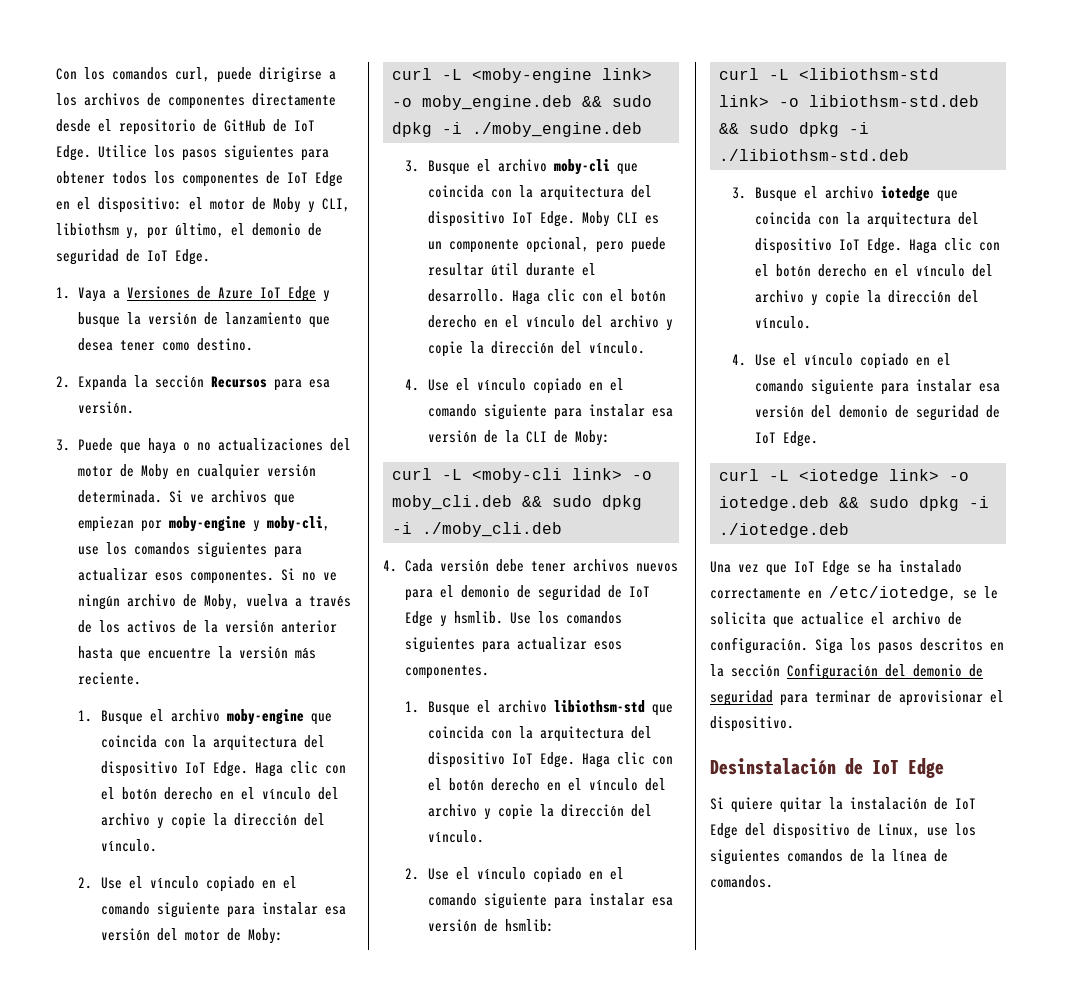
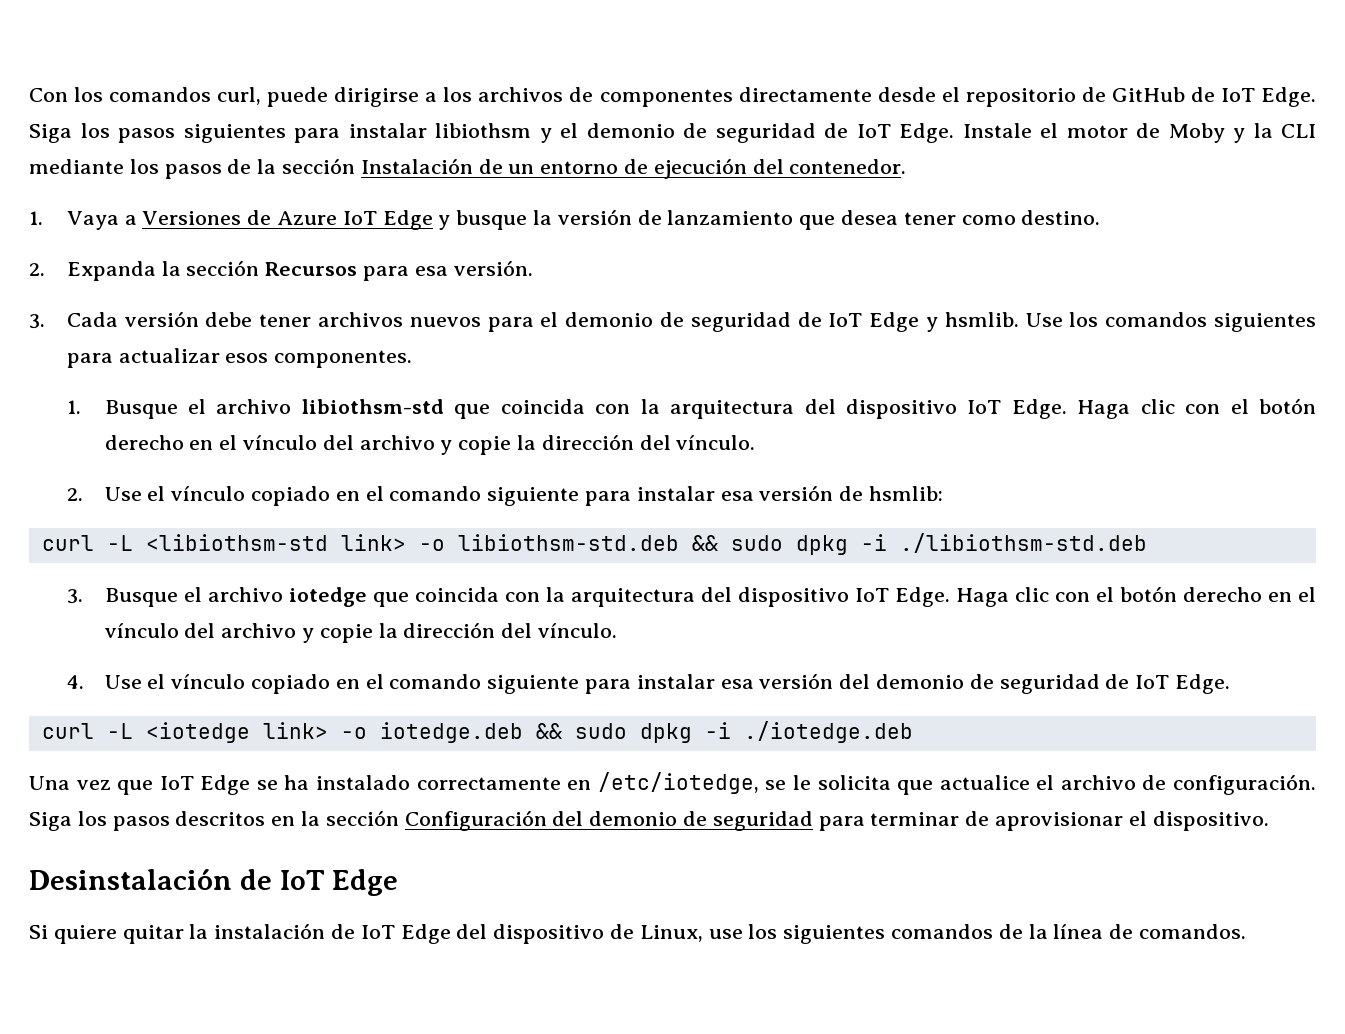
- Utilice los pasos siguientes para obtener todos los componentes de IoT Edge en el dispositivo: el motor de Moby y CLI, libiothsm y, por último, el demonio de seguridad de IoT Edge.
+ Siga los pasos siguientes para instalar libiothsm y el demonio de seguridad de IoT Edge. Instale el motor de Moby y la CLI mediante los pasos de la sección Instalación de un entorno de ejecución del contenedor.
- 3. Puede que haya o no actualizaciones del motor de Moby en cualquier versión determinada. Si ve archivos que empiezan por moby-engine y moby-cli, use los comandos siguientes para actualizar esos componentes. Si no ve ningún archivo de Moby, vuelva a través de los activos de la versión anterior hasta que encuentre la versión más reciente.
- 1. Busque el archivo moby-engine que coincida con la arquitectura del dispositivo IoT Edge. Haga clic con el botón derecho en el vínculo del archivo y copie la dirección del vínculo.
- 2. Use el vínculo copiado en el comando siguiente para instalar esa versión del motor de Moby:
- curl -L <moby-engine link> -o moby_engine.deb && sudo dpkg -i ./moby_engine.deb
- 3. Busque el archivo moby-cli que coincida con la arquitectura del dispositivo IoT Edge. Moby CLI es un componente opcional, pero puede resultar útil durante el desarrollo. Haga clic con el botón derecho en el vínculo del archivo y copie la dirección del vínculo.
- 4. Use el vínculo copiado en el comando siguiente para instalar esa versión de la CLI de Moby:
- curl -L <moby-cli link> -o moby_cli.deb && sudo dpkg -i ./moby_cli.deb
- 4. Cada versión debe tener archivos nuevos para el demonio de seguridad de IoT Edge y hsmlib.
+ 3. Cada versión debe tener archivos nuevos para el demonio de seguridad de IoT Edge y hsmlib.

